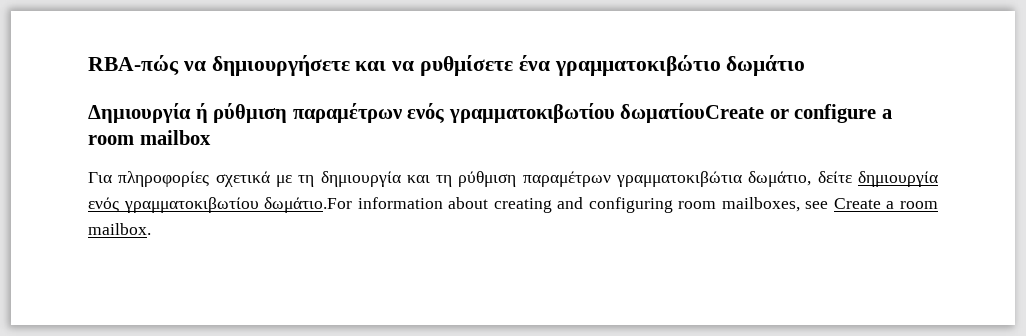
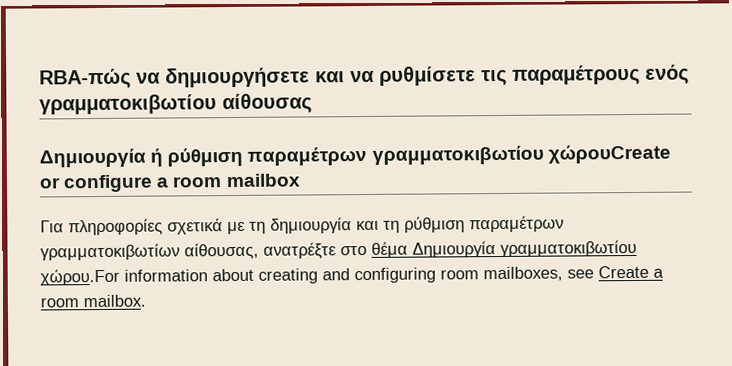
- RBA-πώς να δημιουργήσετε και να ρυθμίσετε ένα γραμματοκιβώτιο δωμάτιο
+ RBA-πώς να δημιουργήσετε και να ρυθμίσετε τις παραμέτρους ενός γραμματοκιβωτίου αίθουσας
- Δημιουργία ή ρύθμιση παραμέτρων ενός γραμματοκιβωτίου δωματίουCreate or configure a room mailbox
+ Δημιουργία ή ρύθμιση παραμέτρων γραμματοκιβωτίου χώρουCreate or configure a room mailbox
- Για πληροφορίες σχετικά με τη δημιουργία και τη ρύθμιση παραμέτρων γραμματοκιβώτια δωμάτιο, δείτε δημιουργία ενός γραμματοκιβωτίου δωμάτιο.For information about creating and configuring room mailboxes, see Create a room mailbox.
+ Για πληροφορίες σχετικά με τη δημιουργία και τη ρύθμιση παραμέτρων γραμματοκιβωτίων αίθουσας, ανατρέξτε στο θέμα Δημιουργία γραμματοκιβωτίου χώρου.For information about creating and configuring room mailboxes, see Create a room mailbox.

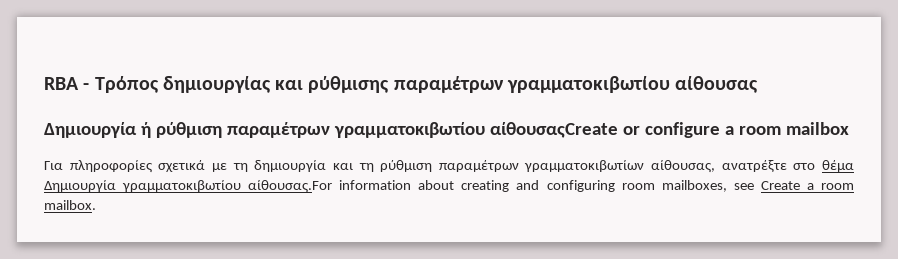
- RBA-πώς να δημιουργήσετε και να ρυθμίσετε τις παραμέτρους ενός γραμματοκιβωτίου αίθουσας
+ RBA - Τρόπος δημιουργίας και ρύθμισης παραμέτρων γραμματοκιβωτίου αίθουσας
- Δημιουργία ή ρύθμιση παραμέτρων γραμματοκιβωτίου χώρουCreate or configure a room mailbox
+ Δημιουργία ή ρύθμιση παραμέτρων γραμματοκιβωτίου αίθουσαςCreate or configure a room mailbox
- Για πληροφορίες σχετικά με τη δημιουργία και τη ρύθμιση παραμέτρων γραμματοκιβωτίων αίθουσας, ανατρέξτε στο θέμα Δημιουργία γραμματοκιβωτίου χώρου.For information about creating and configuring room mailboxes, see Create a room mailbox.
+ Για πληροφορίες σχετικά με τη δημιουργία και τη ρύθμιση παραμέτρων γραμματοκιβωτίων αίθουσας, ανατρέξτε στο θέμα Δημιουργία γραμματοκιβωτίου αίθουσας.For information about creating and configuring room mailboxes, see Create a room mailbox.

